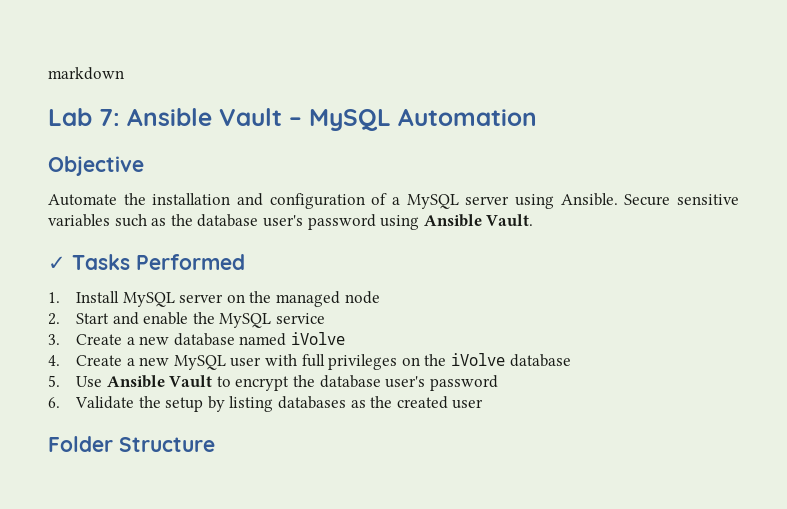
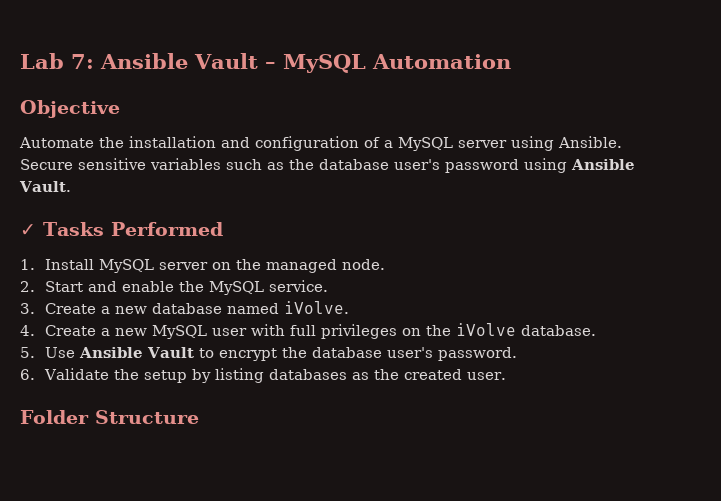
- markdown
- 1. Install MySQL server on the managed node
+ 1. Install MySQL server on the managed node.
- 2. Start and enable the MySQL service
+ 2. Start and enable the MySQL service.
- 3. Create a new database named iVolve
+ 3. Create a new database named iVolve.
- 4. Create a new MySQL user with full privileges on the iVolve database
+ 4. Create a new MySQL user with full privileges on the iVolve database.
- 5. Use Ansible Vault to encrypt the database user's password
+ 5. Use Ansible Vault to encrypt the database user's password.
- 6. Validate the setup by listing databases as the created user
+ 6. Validate the setup by listing databases as the created user.

